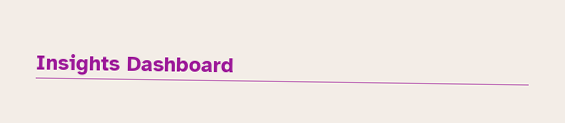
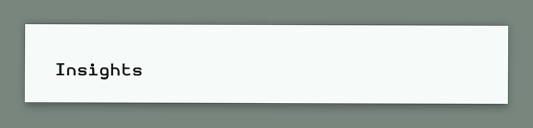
- Insights Dashboard
+ Insights

